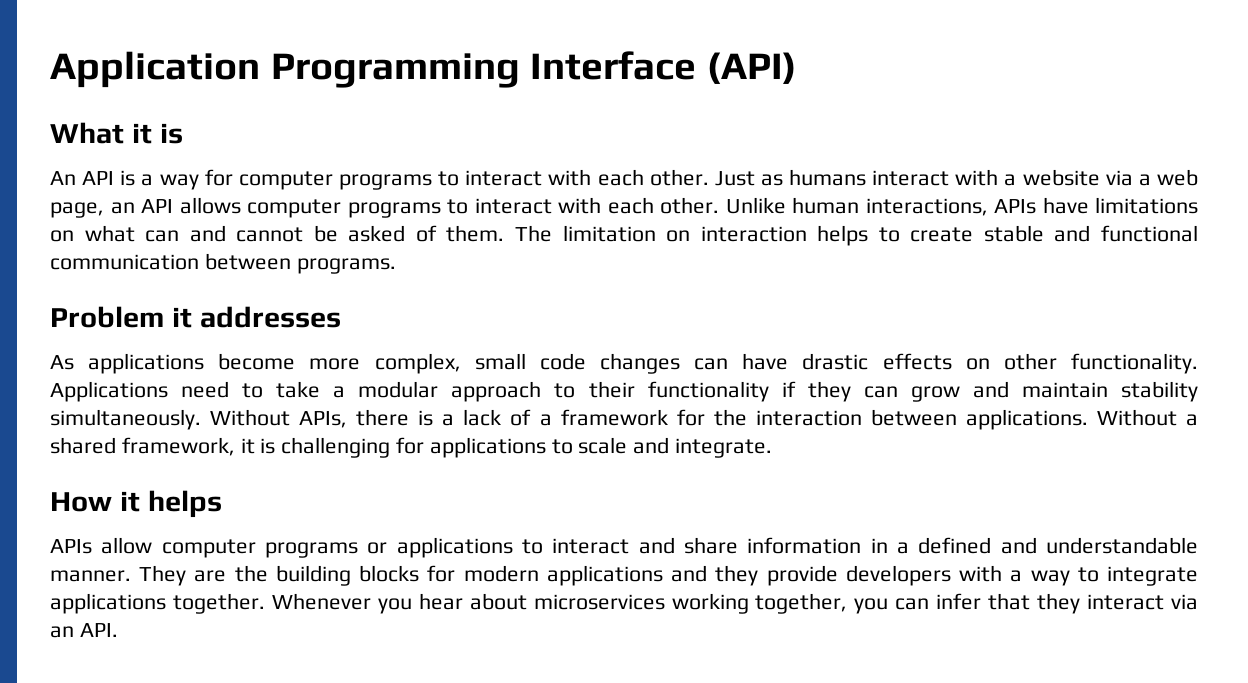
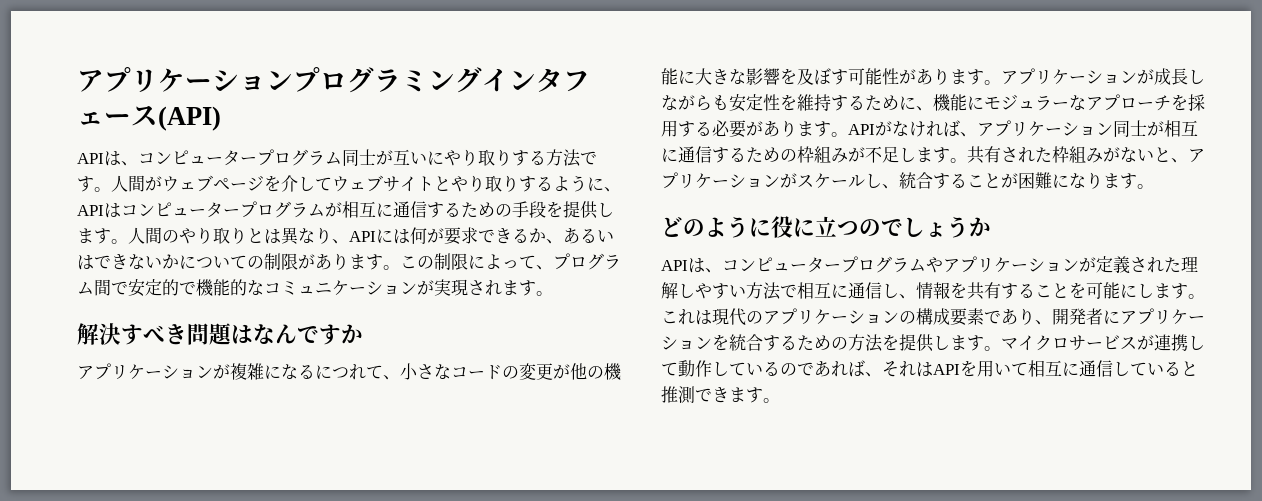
- Application Programming Interface (API)
- What it is
- An API is a way for computer programs to interact with each other. Just as humans interact with a website via a web page, an API allows computer programs to interact with each other. Unlike human interactions, APIs have limitations on what can and cannot be asked of them. The limitation on interaction helps to create stable and functional communication between programs.
- Problem it addresses
- As applications become more complex, small code changes can have drastic effects on other functionality. Applications need to take a modular approach to their functionality if they can grow and maintain stability simultaneously. Without APIs, there is a lack of a framework for the interaction between applications. Without a shared framework, it is challenging for applications to scale and integrate.
- How it helps
- APIs allow computer programs or applications to interact and share information in a defined and understandable manner. They are the building blocks for modern applications and they provide developers with a way to integrate applications together. Whenever you hear about microservices working together, you can infer that they interact via an API.
+ アプリケーションプログラミングインタフェース(API)
+ APIは、コンピュータープログラム同士が互いにやり取りする方法です。人間がウェブページを介してウェブサイトとやり取りするように、APIはコンピュータープログラムが相互に通信するための手段を提供します。人間のやり取りとは異なり、APIには何が要求できるか、あるいはできないかについての制限があります。この制限によって、プログラム間で安定的で機能的なコミュニケーションが実現されます。
+ 解決すべき問題はなんですか
+ アプリケーションが複雑になるにつれて、小さなコードの変更が他の機能に大きな影響を及ぼす可能性があります。アプリケーションが成長しながらも安定性を維持するために、機能にモジュラーなアプローチを採用する必要があります。APIがなければ、アプリケーション同士が相互に通信するための枠組みが不足します。共有された枠組みがないと、アプリケーションがスケールし、統合することが困難になります。
+ どのように役に立つのでしょうか
+ APIは、コンピュータープログラムやアプリケーションが定義された理解しやすい方法で相互に通信し、情報を共有することを可能にします。これは現代のアプリケーションの構成要素であり、開発者にアプリケーションを統合するための方法を提供します。マイクロサービスが連携して動作しているのであれば、それはAPIを用いて相互に通信していると推測できます。

